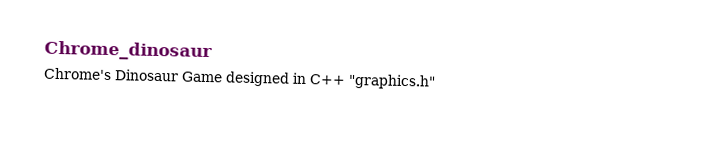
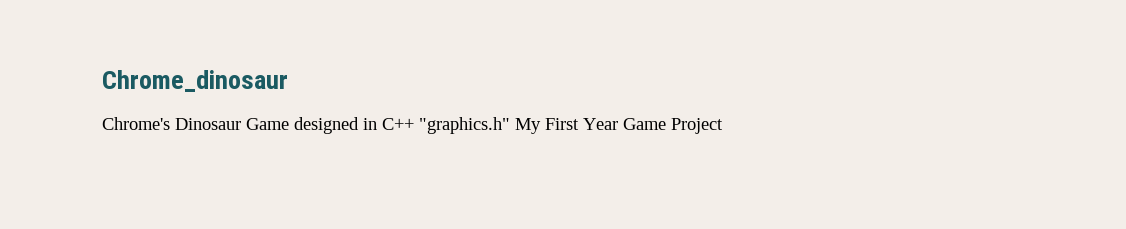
- Chrome's Dinosaur Game designed in C++ "graphics.h"
+ Chrome's Dinosaur Game designed in C++ "graphics.h" My First Year Game Project

